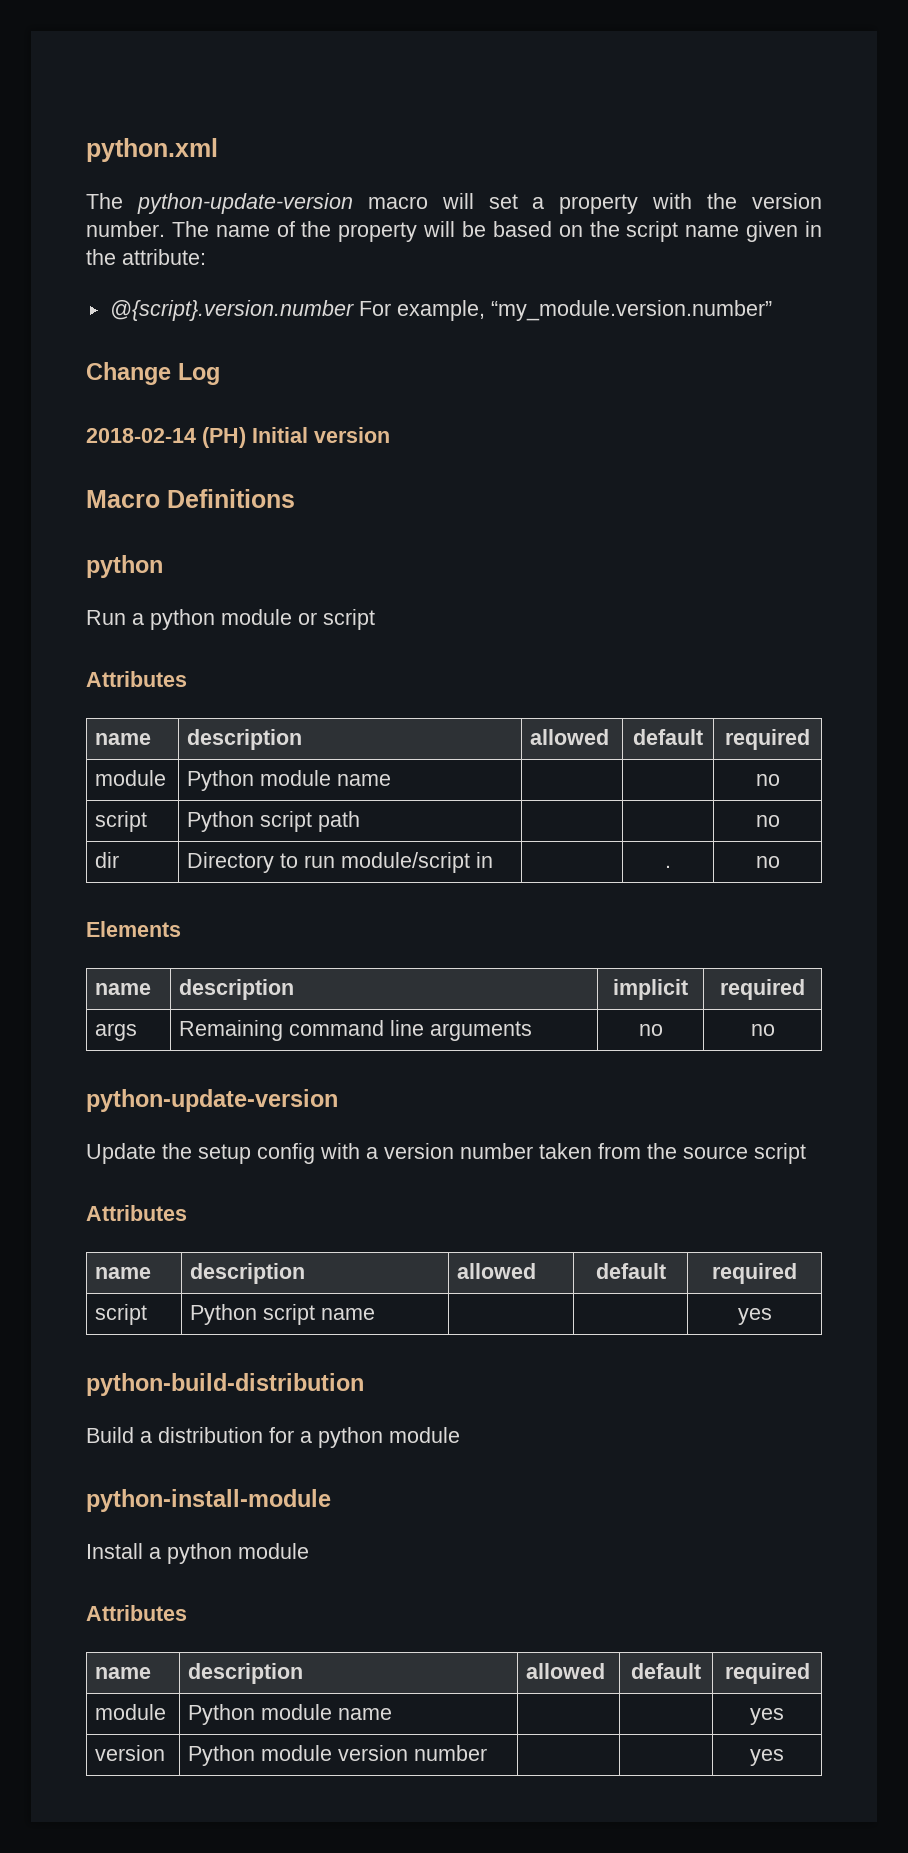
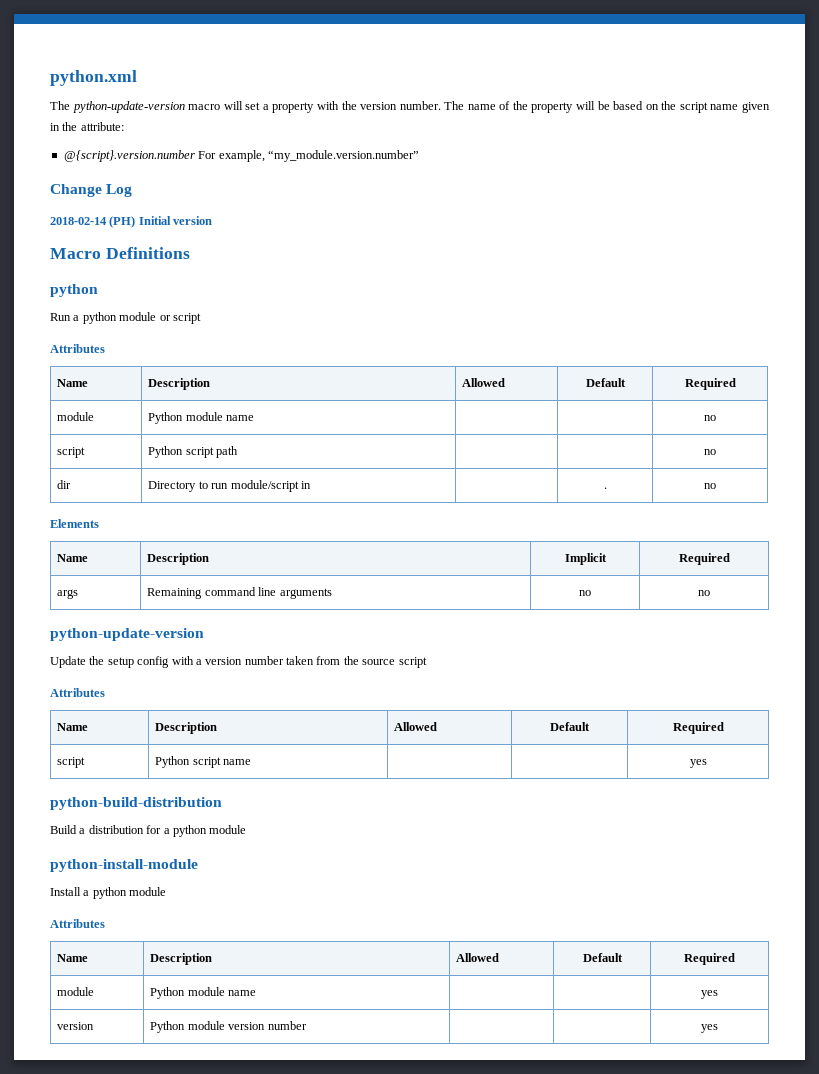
  Run a python module or script
  Attributes
- name | description | allowed | default | required
+ Name | Description | Allowed | Default | Required
- name | description | implicit | required
+ Name | Description | Implicit | Required
  Update the setup config with a version number taken from the source script
  Attributes
- name | description | allowed | default | required
+ Name | Description | Allowed | Default | Required
  Install a python module
  Attributes
- name | description | allowed | default | required
+ Name | Description | Allowed | Default | Required

